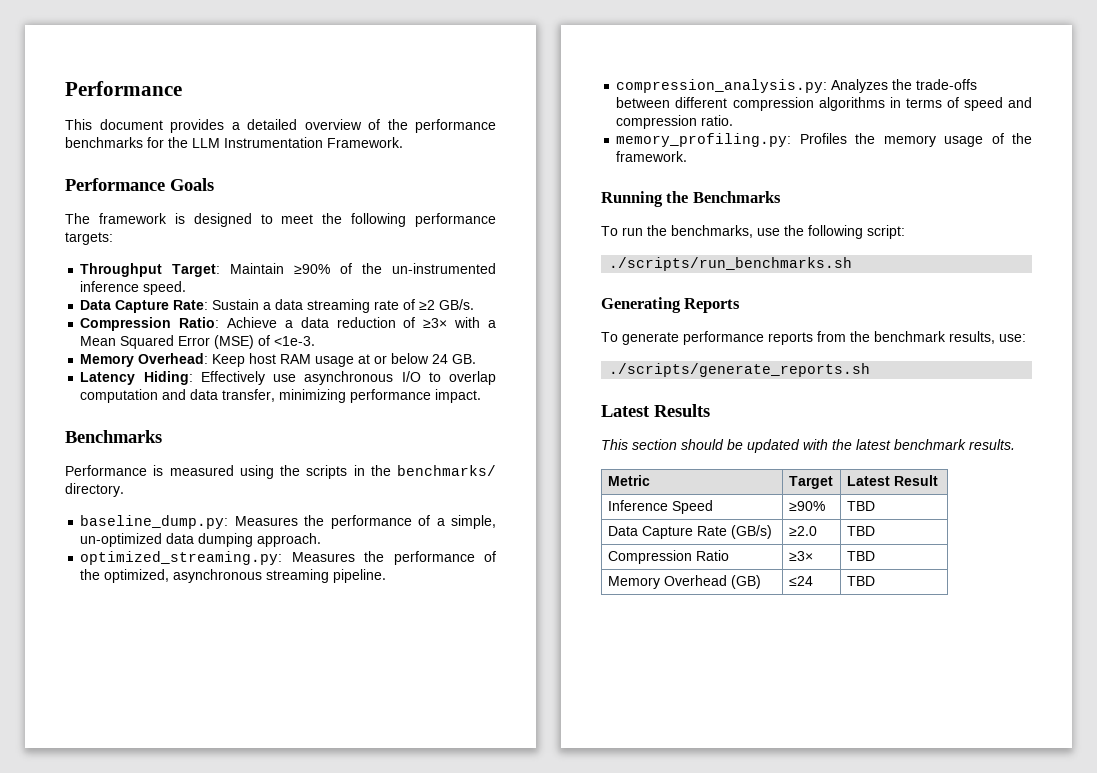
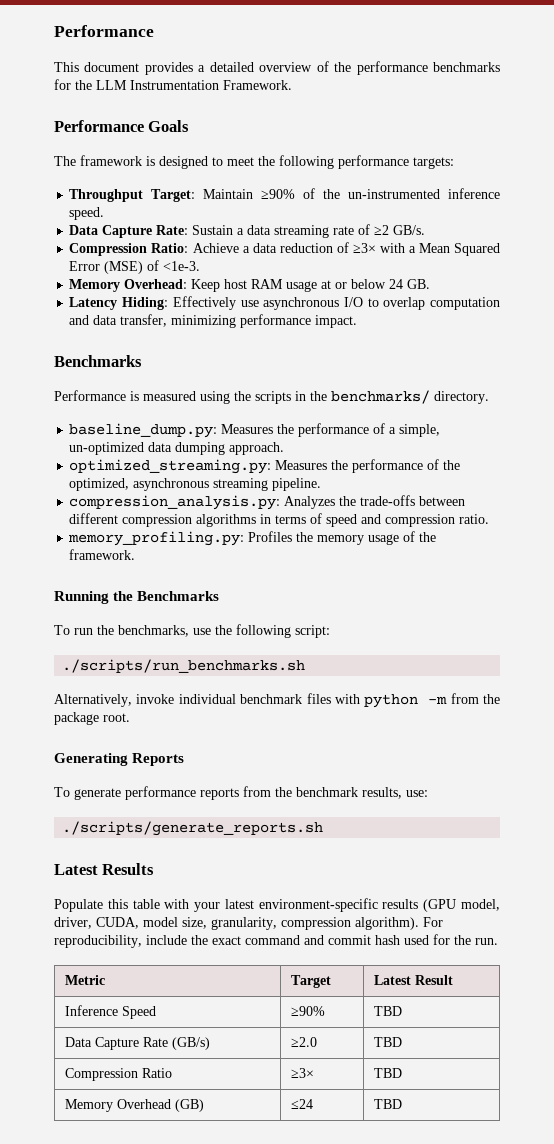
+ Alternatively, invoke individual benchmark files with python -m from the package root.
- This section should be updated with the latest benchmark results.
+ Populate this table with your latest environment-specific results (GPU model, driver, CUDA, model size, granularity, compression algorithm). For reproducibility, include the exact command and commit hash used for the run.

